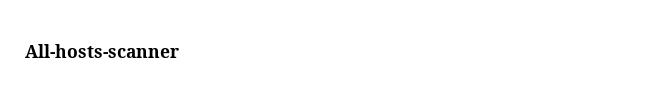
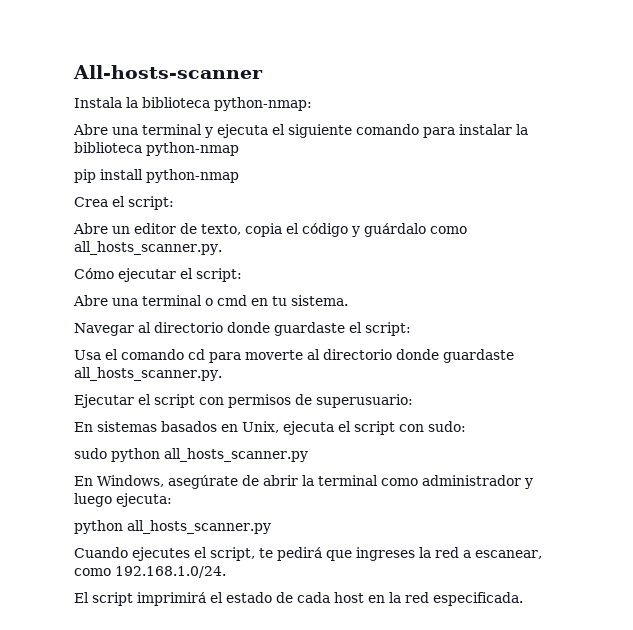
+ Instala la biblioteca python-nmap:
+ Abre una terminal y ejecuta el siguiente comando para instalar la biblioteca python-nmap
+ pip install python-nmap
+ Crea el script:
+ Abre un editor de texto, copia el código y guárdalo como all_hosts_scanner.py.
+ Cómo ejecutar el script:
+ Abre una terminal o cmd en tu sistema.
+ Navegar al directorio donde guardaste el script:
+ Usa el comando cd para moverte al directorio donde guardaste all_hosts_scanner.py.
+ Ejecutar el script con permisos de superusuario:
+ En sistemas basados en Unix, ejecuta el script con sudo:
+ sudo python all_hosts_scanner.py
+ En Windows, asegúrate de abrir la terminal como administrador y luego ejecuta:
+ python all_hosts_scanner.py
+ Cuando ejecutes el script, te pedirá que ingreses la red a escanear, como 192.168.1.0/24.
+ El script imprimirá el estado de cada host en la red especificada.

